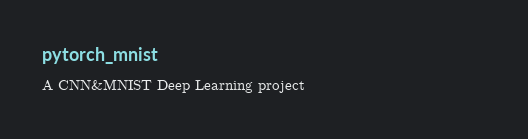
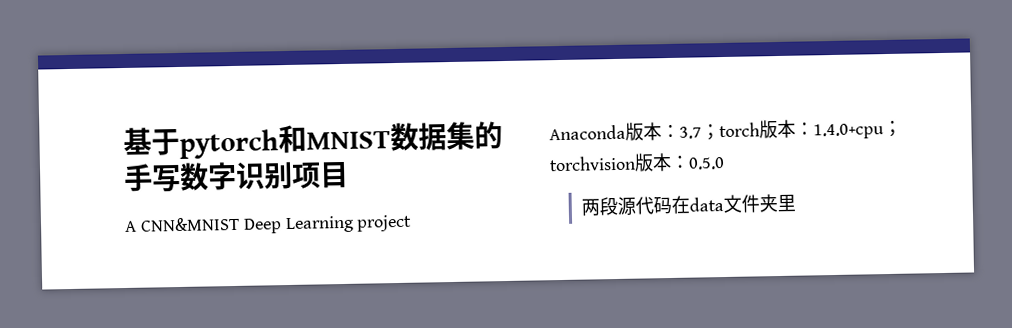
- pytorch_mnist
+ 基于pytorch和MNIST数据集的手写数字识别项目
+ Anaconda版本：3.7；torch版本：1.4.0+cpu；torchvision版本：0.5.0
+ 两段源代码在data文件夹里

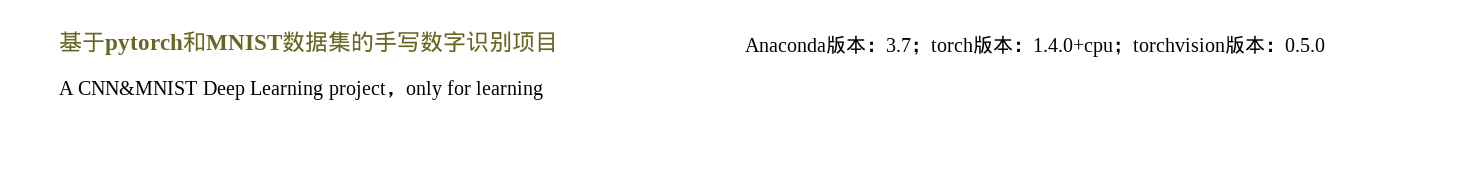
- A CNN&MNIST Deep Learning project
+ A CNN&MNIST Deep Learning project，only for learning
- 两段源代码在data文件夹里

